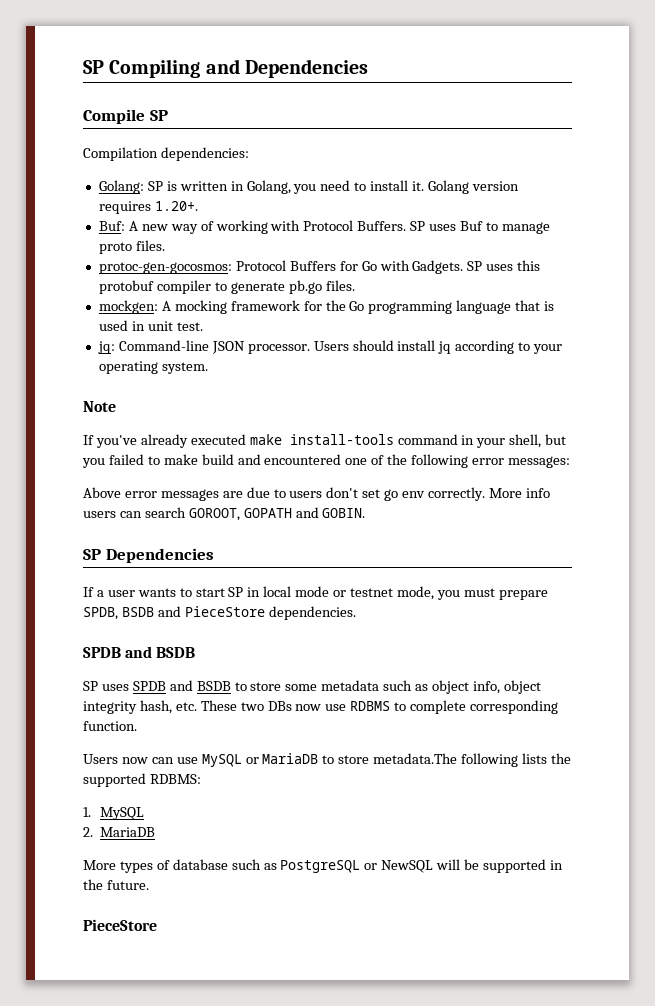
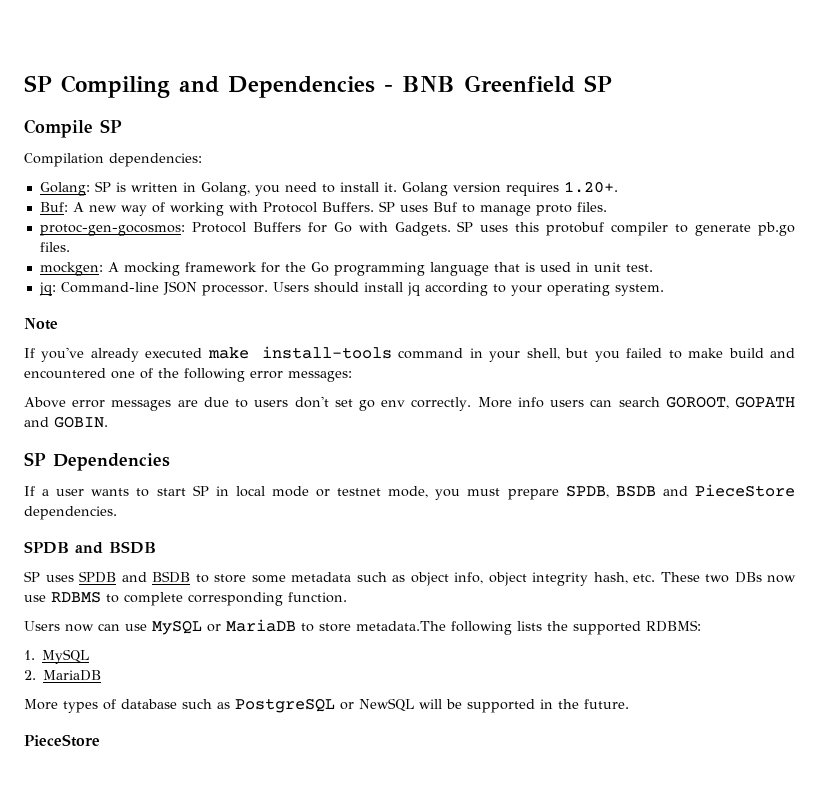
- SP Compiling and Dependencies
+ SP Compiling and Dependencies - BNB Greenfield SP

